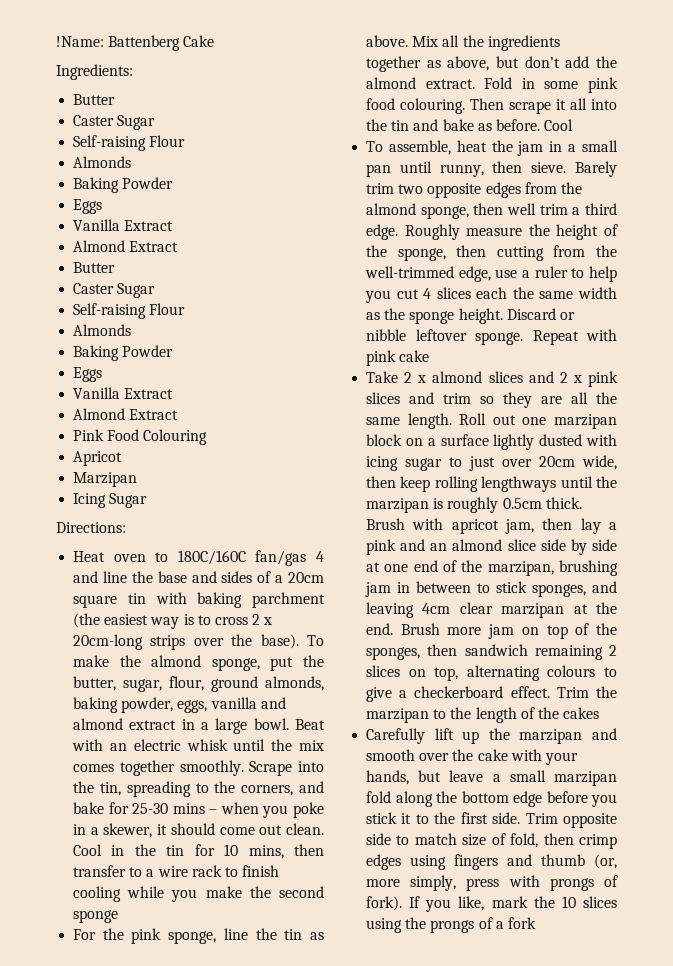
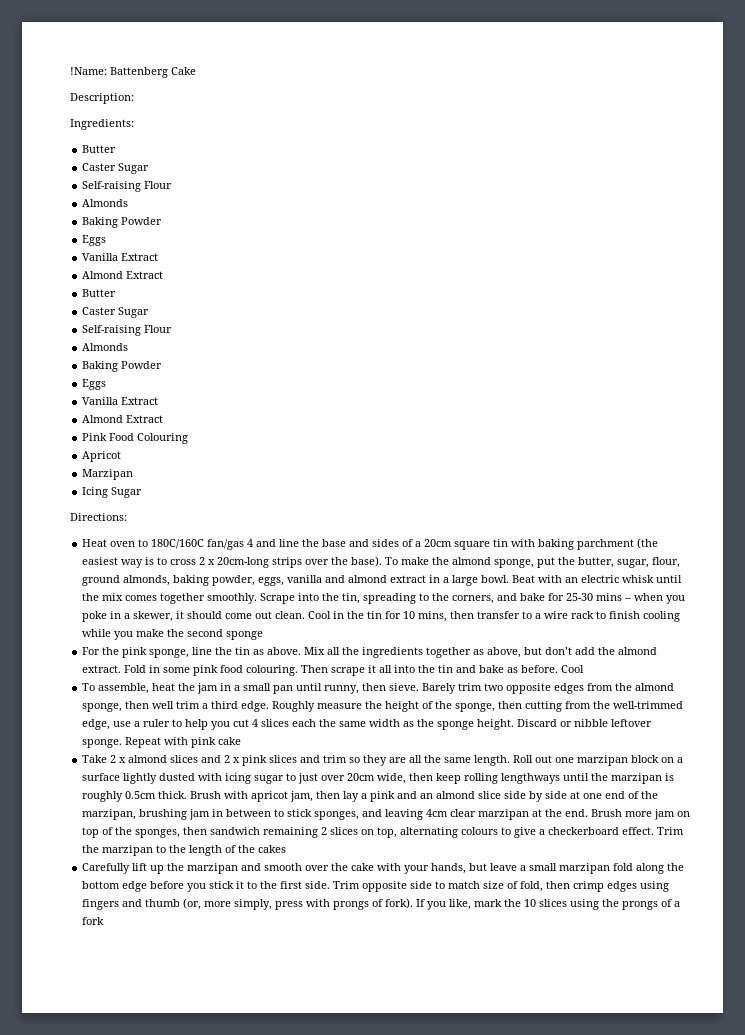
+ Description:

